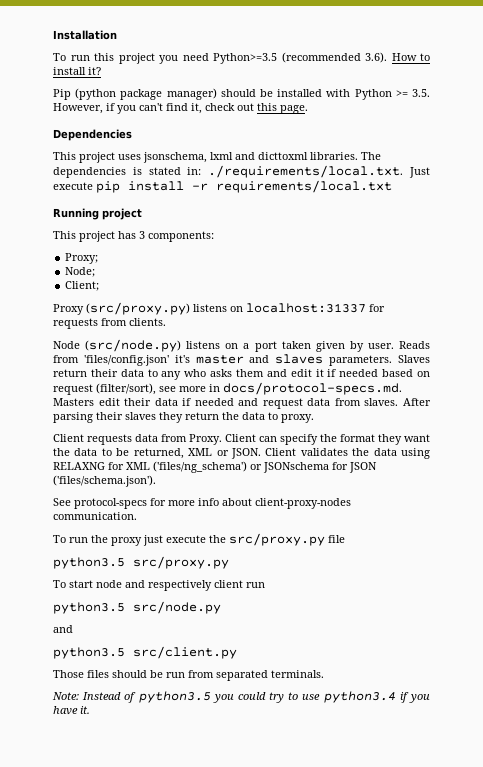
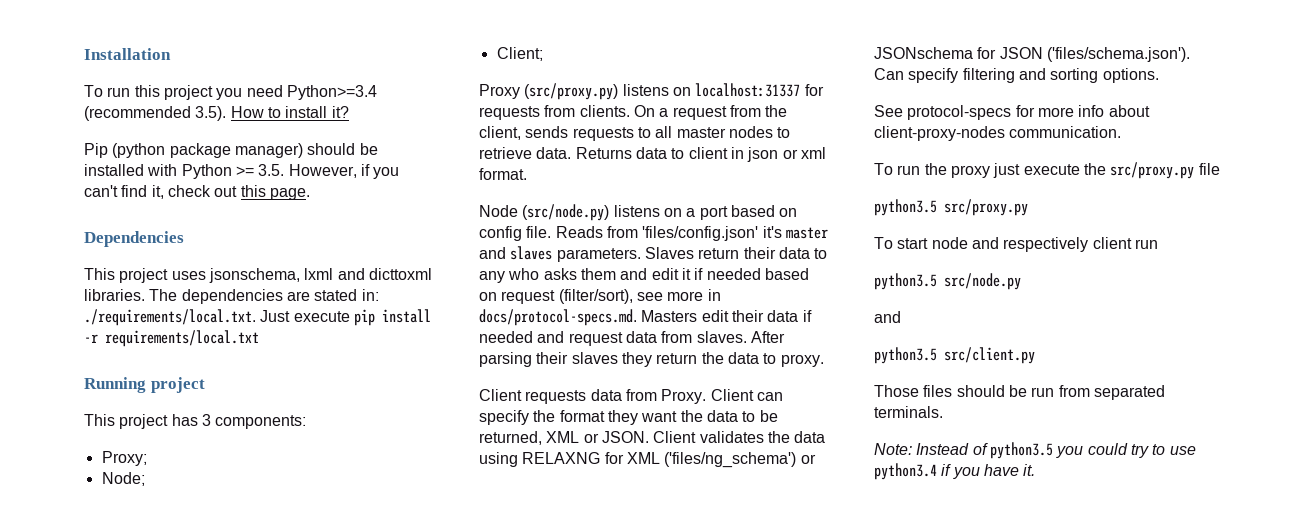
- To run this project you need Python>=3.5 (recommended 3.6). How to install it?
+ To run this project you need Python>=3.4 (recommended 3.5). How to install it?
- The dependencies is stated in: ./requirements/local.txt. Just execute pip install -r requirements/local.txt
+ The dependencies are stated in: ./requirements/local.txt. Just execute pip install -r requirements/local.txt
+ On a request from the client, sends requests to all master nodes to retrieve data. Returns data to client in json or xml format.
- Node (src/node.py) listens on a port taken given by user.
+ Node (src/node.py) listens on a port based on config file.
- Client validates the data using RELAXNG for XML ('files/ng_schema') or JSONschema for JSON ('files/schema.json').
+ Client validates the data using RELAXNG for XML ('files/ng_schema') or JSONschema for JSON ('files/schema.json'). Can specify filtering and sorting options.

